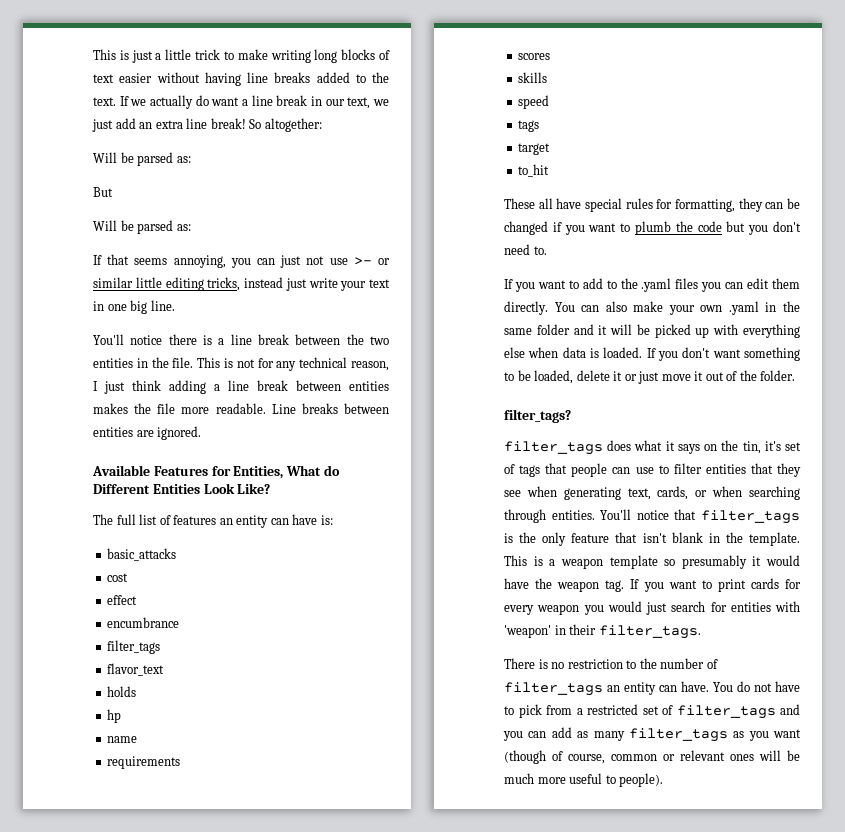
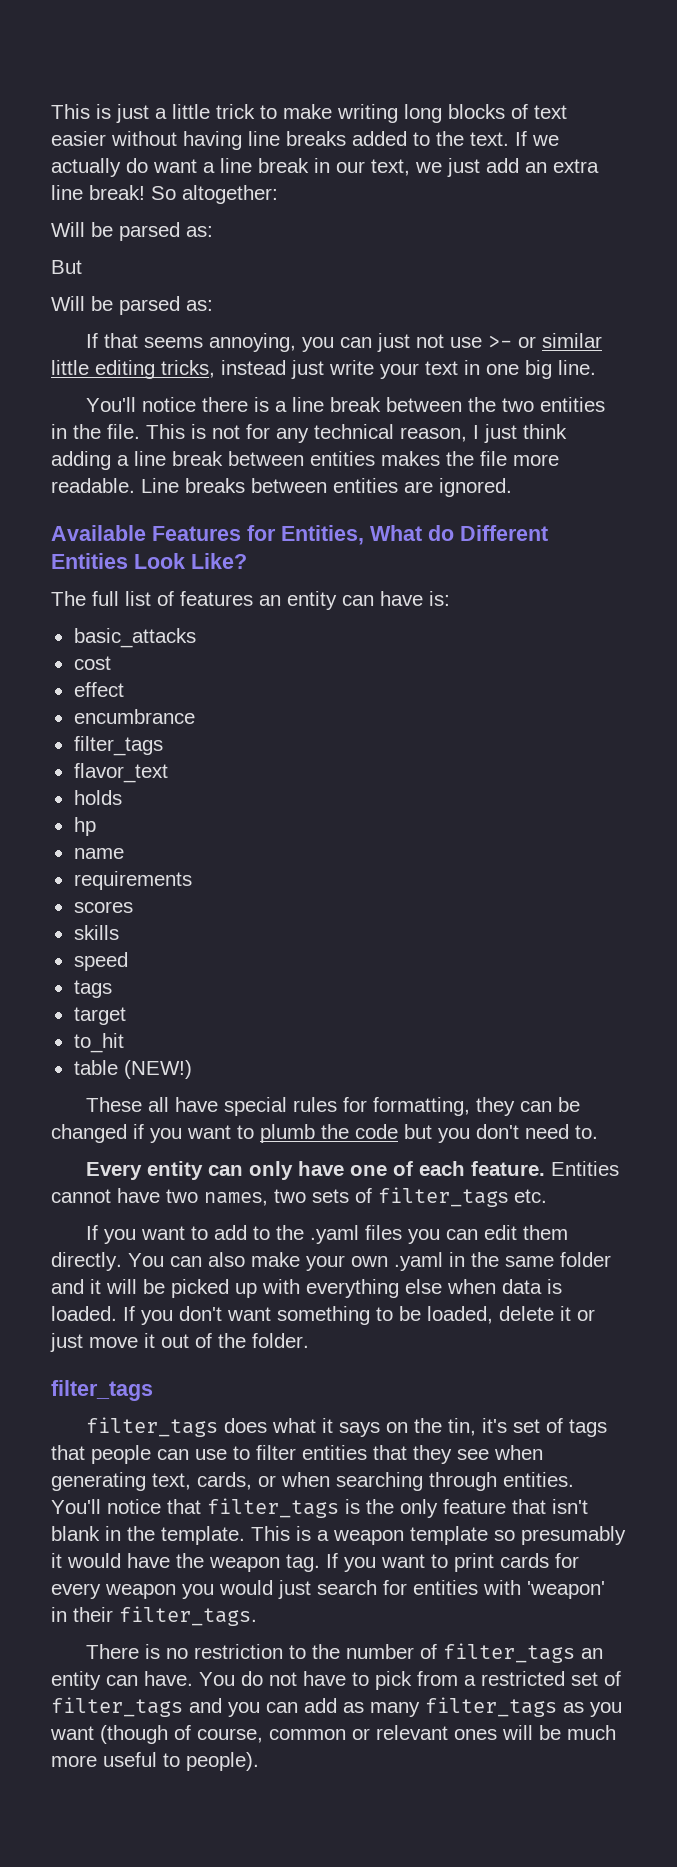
+ table (NEW!)
+ Every entity can only have one of each feature. Entities cannot have two names, two sets of filter_tags etc.
  If you don't want something to be loaded, delete it or just move it out of the folder.
- filter_tags?
+ filter_tags

